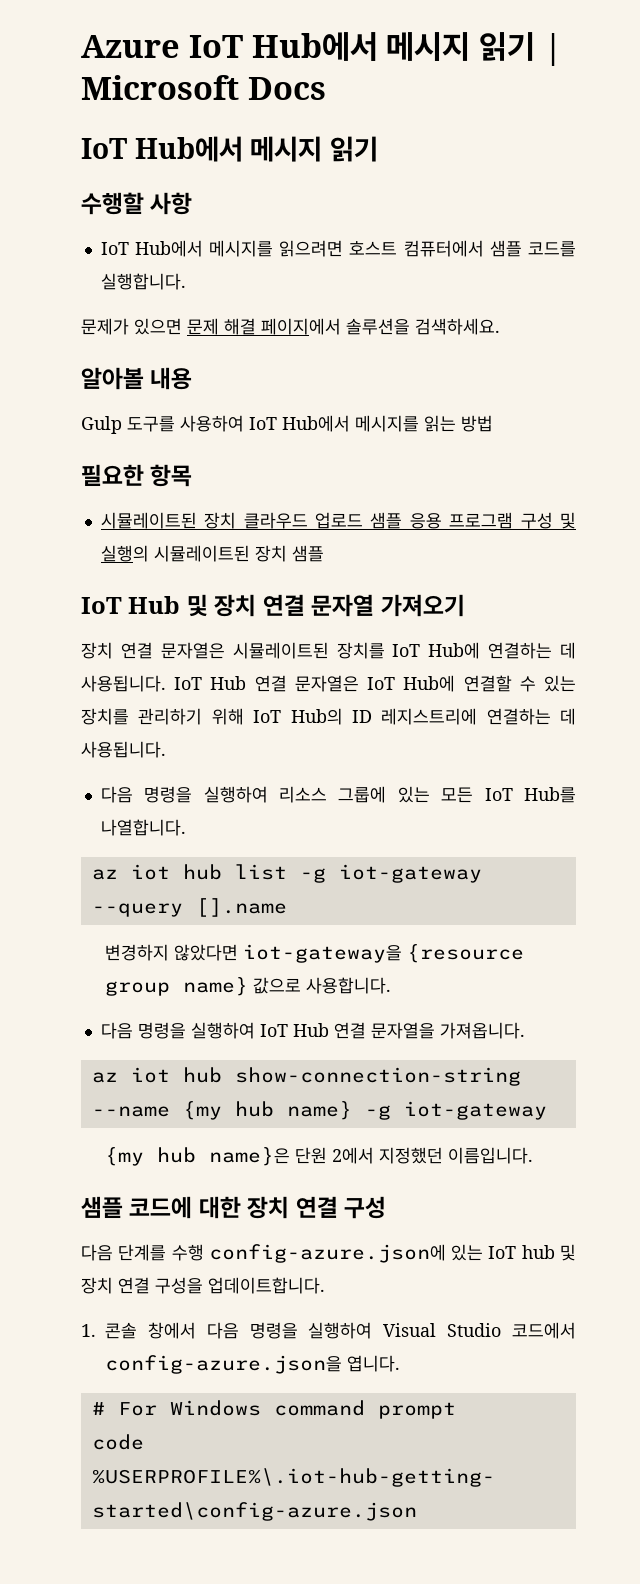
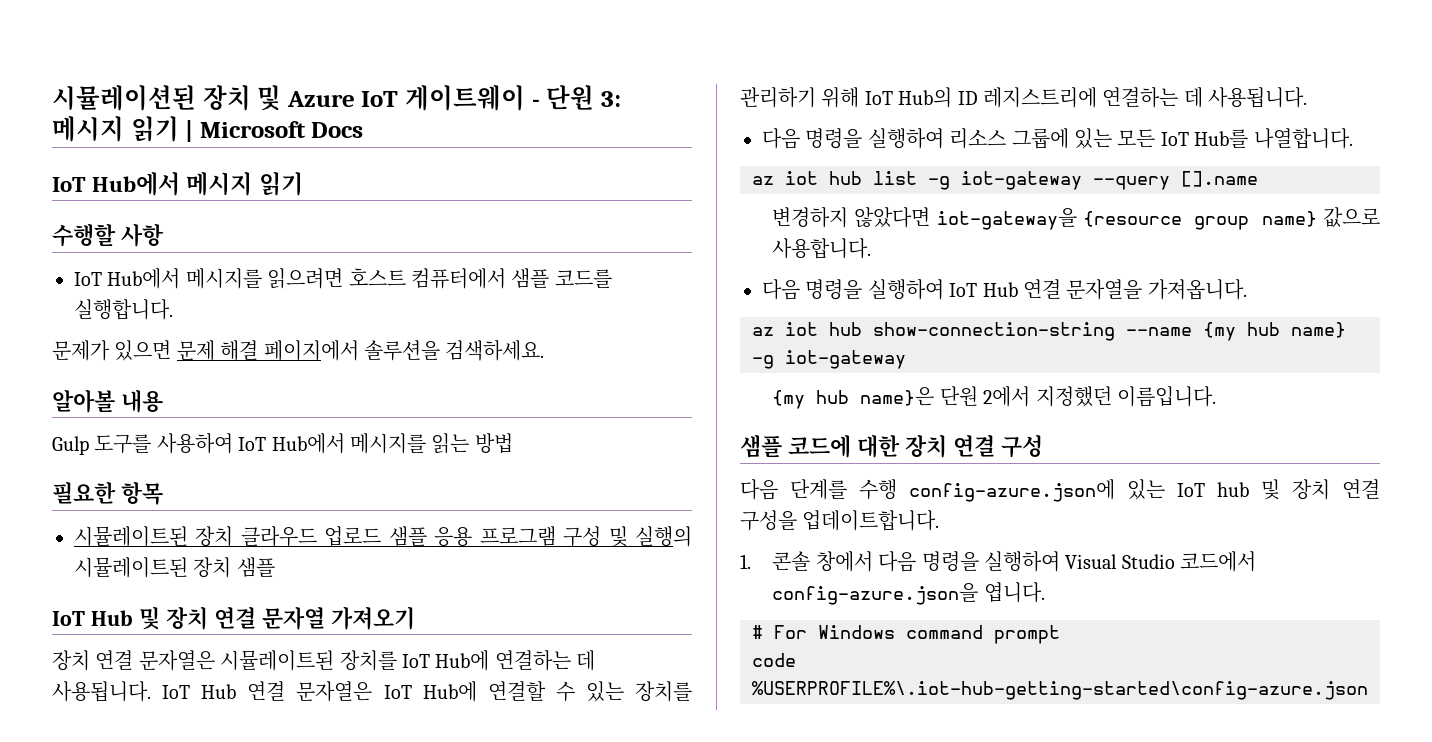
- Azure IoT Hub에서 메시지 읽기 | Microsoft Docs
+ 시뮬레이션된 장치 및 Azure IoT 게이트웨이 - 단원 3: 메시지 읽기 | Microsoft Docs

